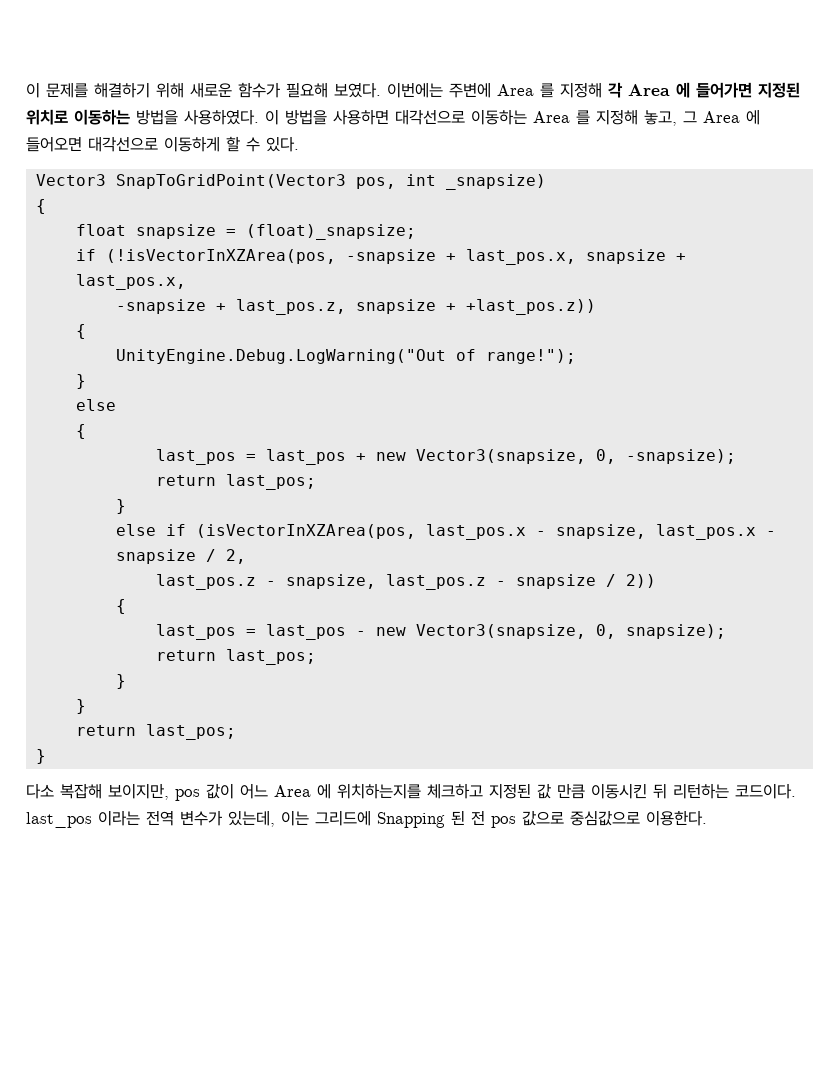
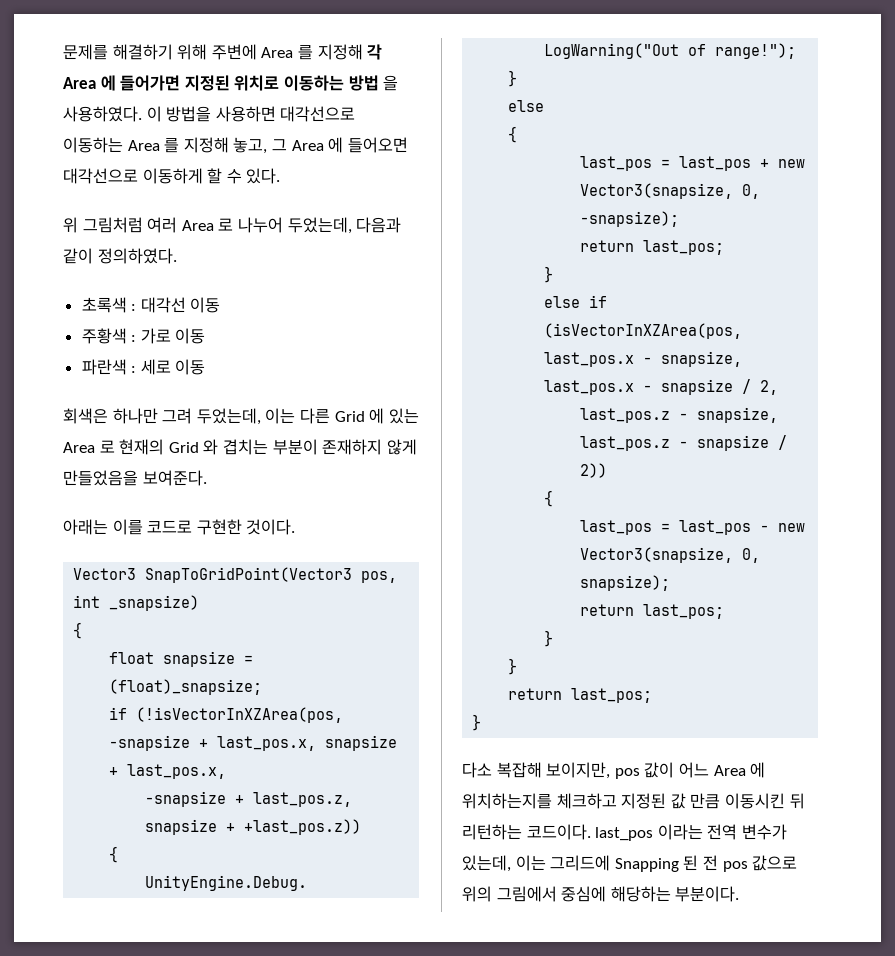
- 이 문제를 해결하기 위해 새로운 함수가 필요해 보였다. 이번에는 주변에 Area 를 지정해 각 Area 에 들어가면 지정된 위치로 이동하는 방법을 사용하였다.
+ 문제를 해결하기 위해 주변에 Area 를 지정해 각 Area 에 들어가면 지정된 위치로 이동하는 방법 을 사용하였다.
+ 위 그림처럼 여러 Area 로 나누어 두었는데, 다음과 같이 정의하였다.
+ 초록색 : 대각선 이동
+ 주황색 : 가로 이동
+ 파란색 : 세로 이동
+ 회색은 하나만 그려 두었는데, 이는 다른 Grid 에 있는 Area 로 현재의 Grid 와 겹치는 부분이 존재하지 않게 만들었음을 보여준다.
+ 아래는 이를 코드로 구현한 것이다.
- 다소 복잡해 보이지만, pos 값이 어느 Area 에 위치하는지를 체크하고 지정된 값 만큼 이동시킨 뒤 리턴하는 코드이다. last_pos 이라는 전역 변수가 있는데, 이는 그리드에 Snapping 된 전 pos 값으로 중심값으로 이용한다.
+ 다소 복잡해 보이지만, pos 값이 어느 Area 에 위치하는지를 체크하고 지정된 값 만큼 이동시킨 뒤 리턴하는 코드이다. last_pos 이라는 전역 변수가 있는데, 이는 그리드에 Snapping 된 전 pos 값으로 위의 그림에서 중심에 해당하는 부분이다.

